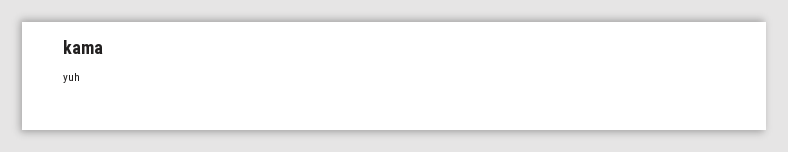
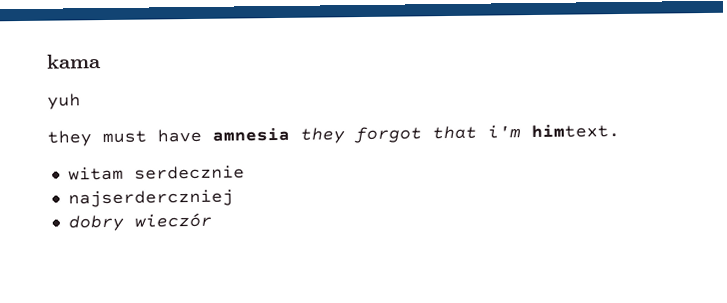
+ they must have amnesia they forgot that i'm himtext.
+ witam serdecznie
+ najserderczniej
+ dobry wieczór

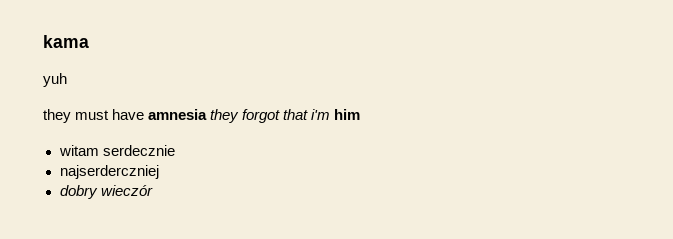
- they must have amnesia they forgot that i'm himtext.
+ they must have amnesia they forgot that i'm him

